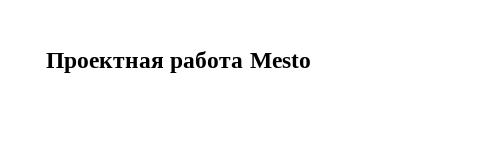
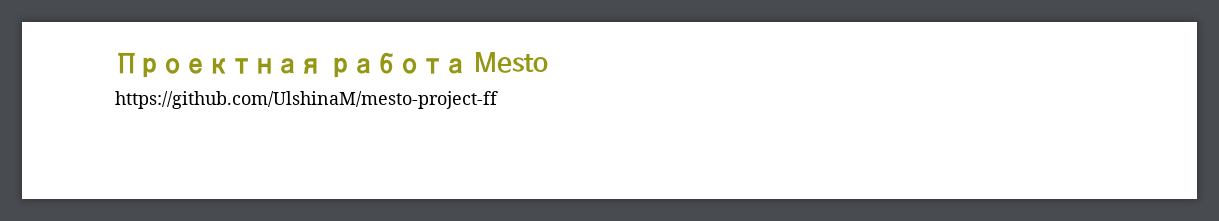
+ https://github.com/UlshinaM/mesto-project-ff

